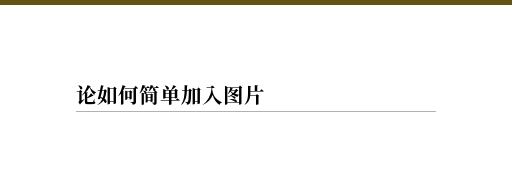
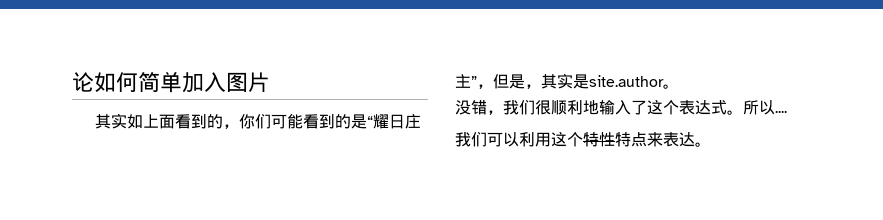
+ 其实如上面看到的，你们可能看到的是“耀日庄主”，但是，其实是site.author。
+ 没错，我们很顺利地输入了这个表达式。所以....
+ 我们可以利用这个特性特点来表达。

